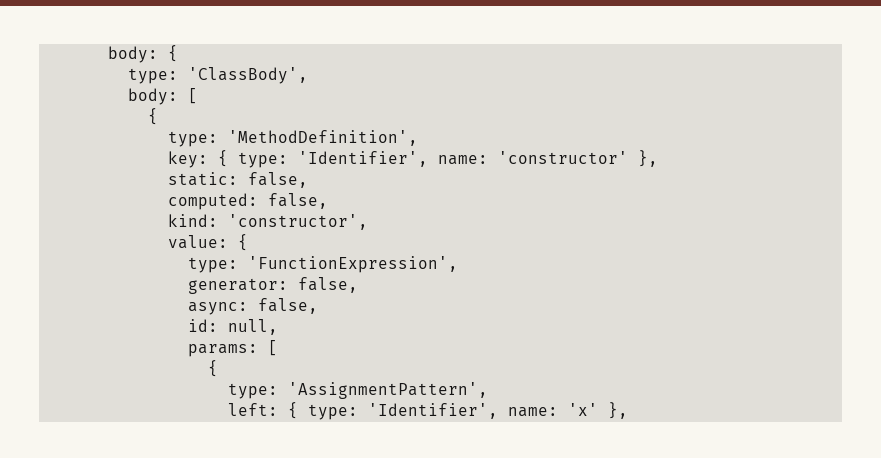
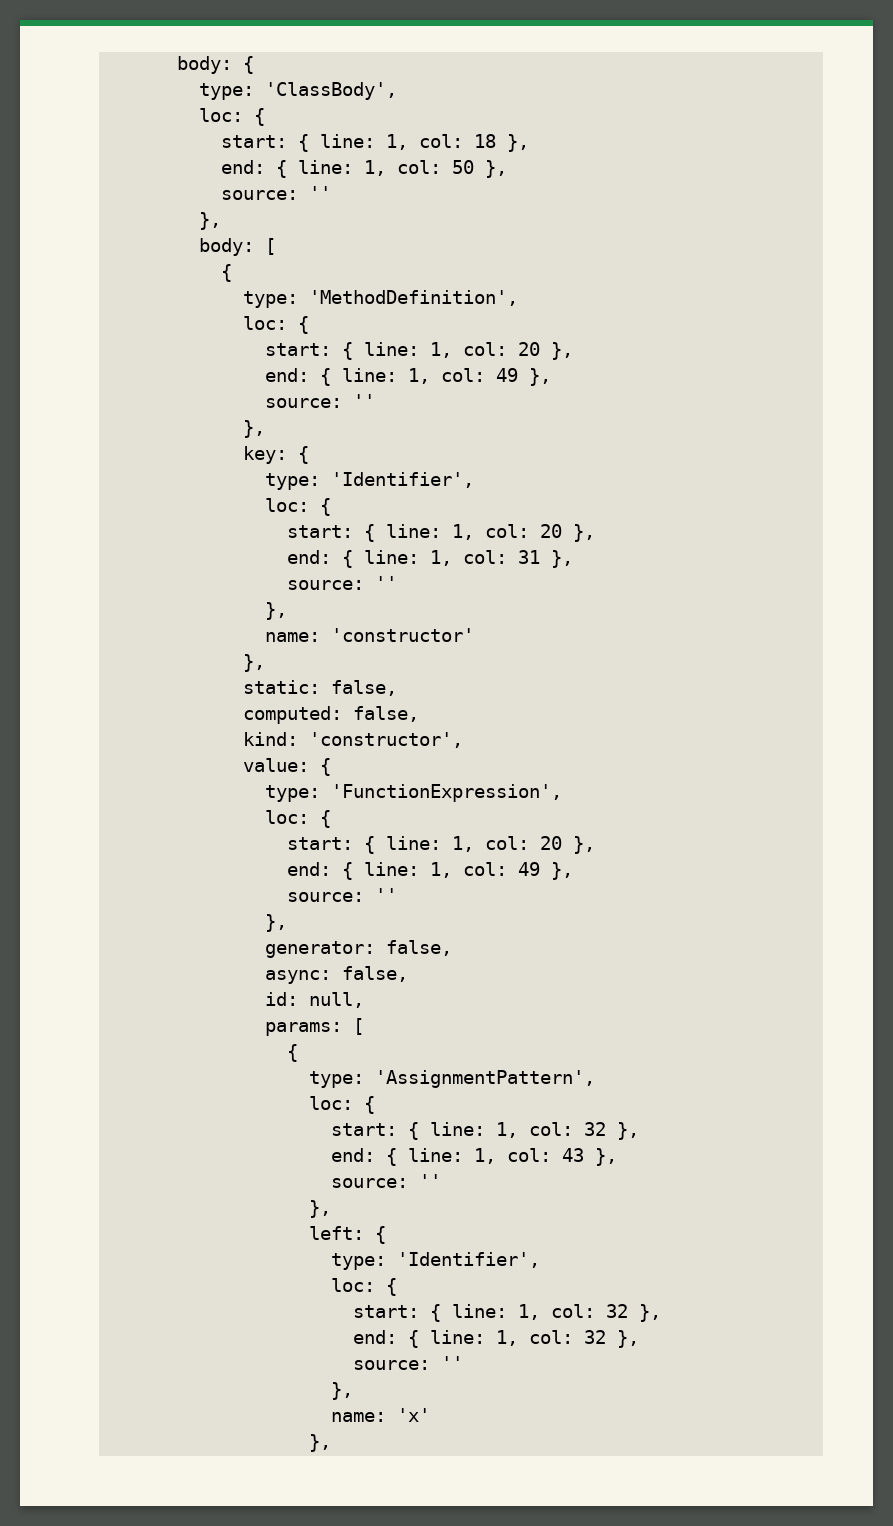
  type: 'ClassBody',
+ loc: {
+ start: { line: 1, col: 18 },
+ end: { line: 1, col: 50 },
+ source: ''
+ },
  type: 'MethodDefinition',
+ loc: {
+ start: { line: 1, col: 20 },
+ end: { line: 1, col: 49 },
+ source: ''
+ },
- key: { type: 'Identifier', name: 'constructor' },
+ key: {
+ type: 'Identifier',
+ loc: {
+ start: { line: 1, col: 20 },
+ end: { line: 1, col: 31 },
+ source: ''
+ },
+ name: 'constructor'
+ },
  type: 'FunctionExpression',
+ loc: {
+ start: { line: 1, col: 20 },
+ end: { line: 1, col: 49 },
+ source: ''
+ },
  type: 'AssignmentPattern',
+ loc: {
+ start: { line: 1, col: 32 },
+ end: { line: 1, col: 43 },
+ source: ''
+ },
- left: { type: 'Identifier', name: 'x' },
+ left: {
+ type: 'Identifier',
+ loc: {
+ start: { line: 1, col: 32 },
+ end: { line: 1, col: 32 },
+ source: ''
+ },
+ name: 'x'
+ },

